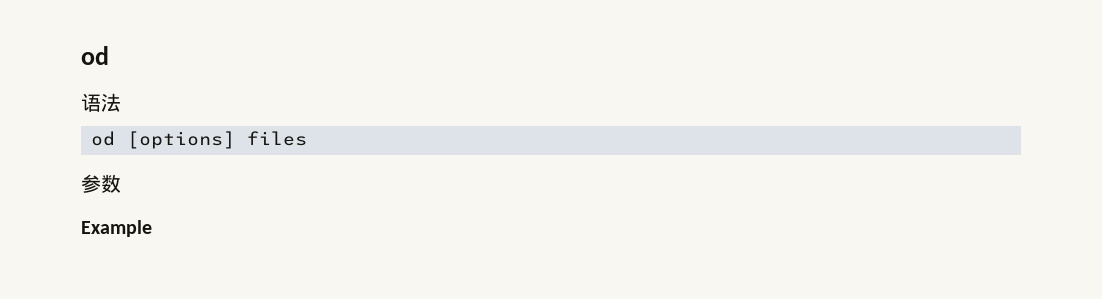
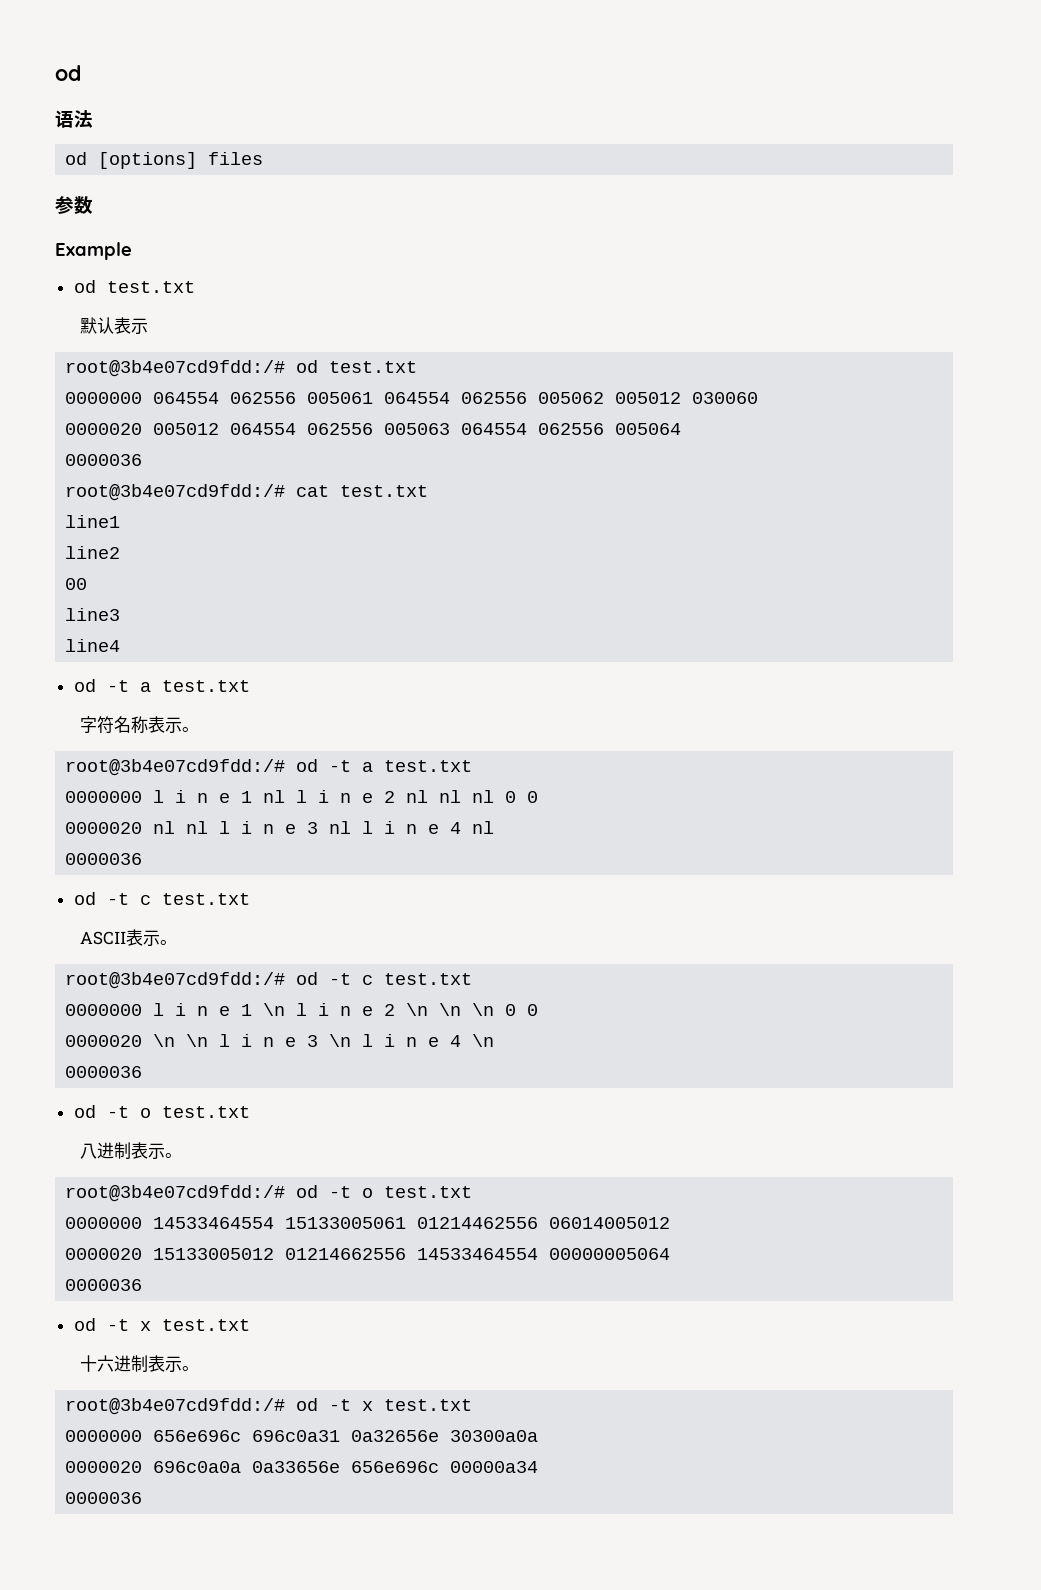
  Example
+ od test.txt
+ 默认表示
+ root@3b4e07cd9fdd:/# od test.txt
+ 0000000 064554 062556 005061 064554 062556 005062 005012 030060
+ 0000020 005012 064554 062556 005063 064554 062556 005064
+ 0000036
+ root@3b4e07cd9fdd:/# cat test.txt
+ line1
+ line2
+ 00
+ line3
+ line4
+ od -t a test.txt
+ 字符名称表示。
+ root@3b4e07cd9fdd:/# od -t a test.txt
+ 0000000 l i n e 1 nl l i n e 2 nl nl nl 0 0
+ 0000020 nl nl l i n e 3 nl l i n e 4 nl
+ 0000036
+ od -t c test.txt
+ ASCII表示。
+ root@3b4e07cd9fdd:/# od -t c test.txt
+ 0000000 l i n e 1 \n l i n e 2 \n \n \n 0 0
+ 0000020 \n \n l i n e 3 \n l i n e 4 \n
+ 0000036
+ od -t o test.txt
+ 八进制表示。
+ root@3b4e07cd9fdd:/# od -t o test.txt
+ 0000000 14533464554 15133005061 01214462556 06014005012
+ 0000020 15133005012 01214662556 14533464554 00000005064
+ 0000036
+ od -t x test.txt
+ 十六进制表示。
+ root@3b4e07cd9fdd:/# od -t x test.txt
+ 0000000 656e696c 696c0a31 0a32656e 30300a0a
+ 0000020 696c0a0a 0a33656e 656e696c 00000a34
+ 0000036

